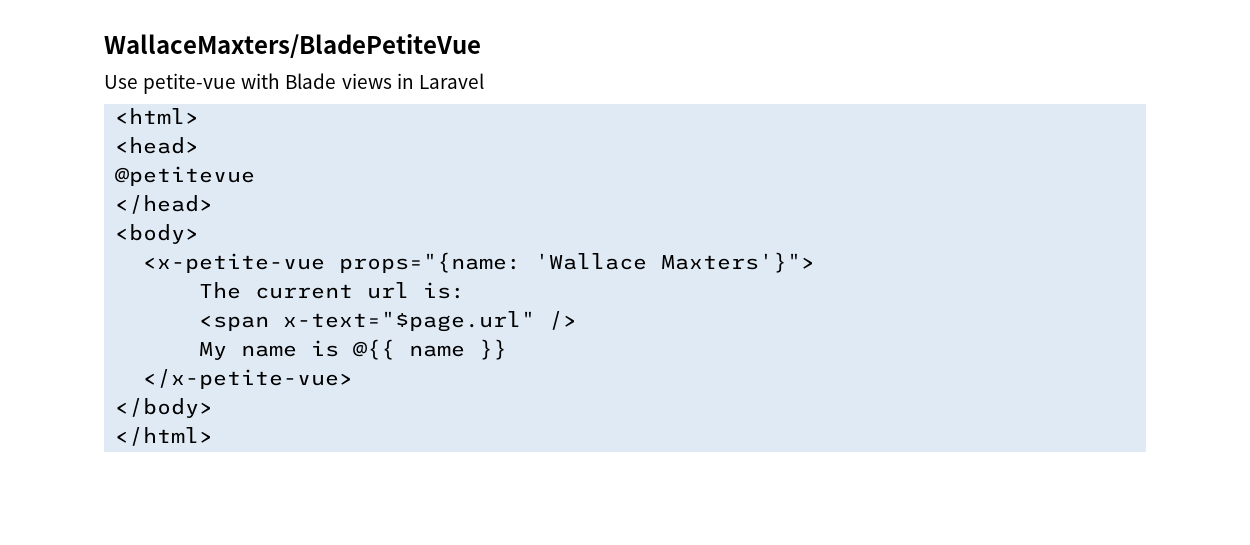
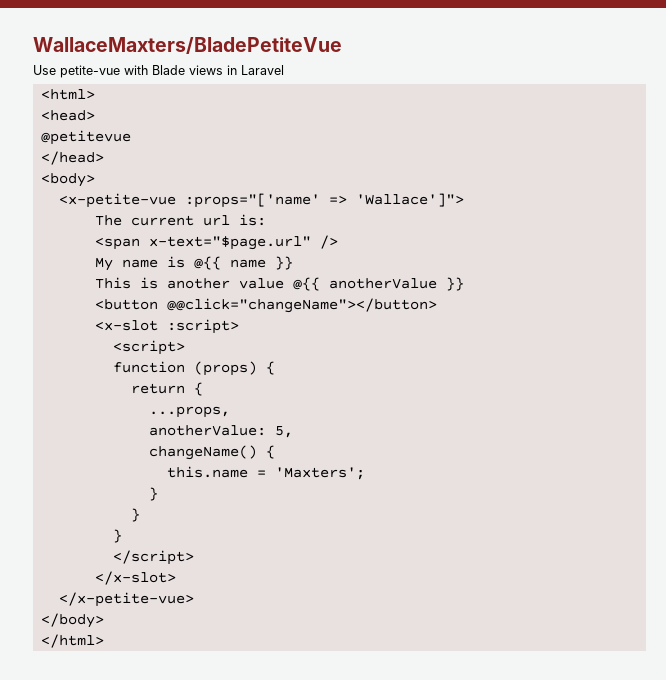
- <x-petite-vue props="{name: 'Wallace Maxters'}">
+ <x-petite-vue :props="['name' => 'Wallace']">
+ This is another value @{{ anotherValue }}
+ <button @@click="changeName"></button>
+ <x-slot :script>
+ <script>
+ function (props) {
+ return {
+ ...props,
+ anotherValue: 5,
+ changeName() {
+ this.name = 'Maxters';
+ }
+ }
+ }
+ </script>
+ </x-slot>

